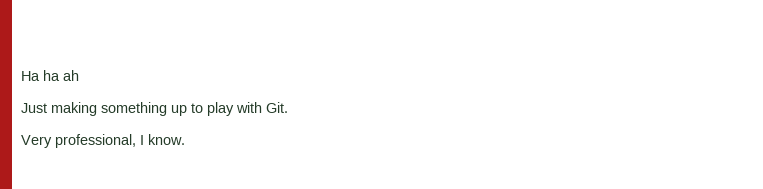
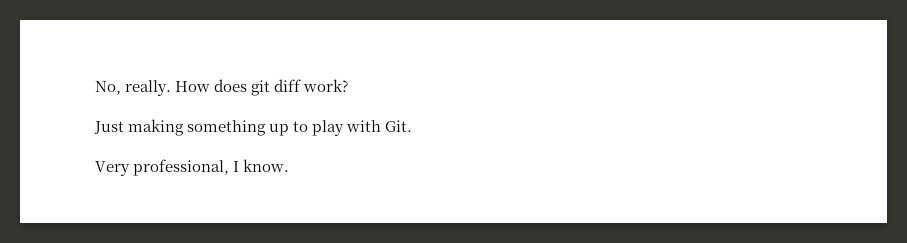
- Ha ha ah
+ No, really. How does git diff work?

